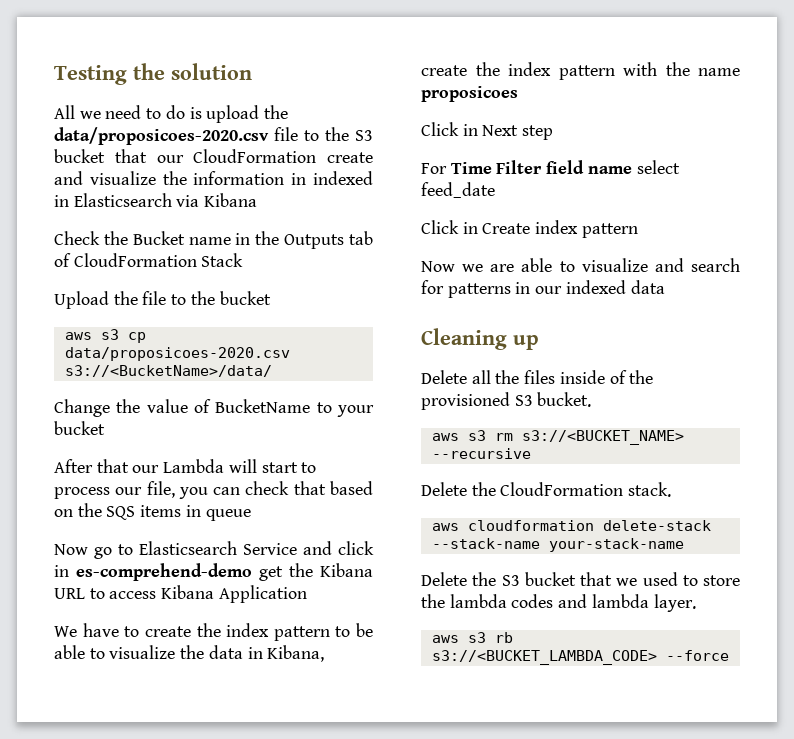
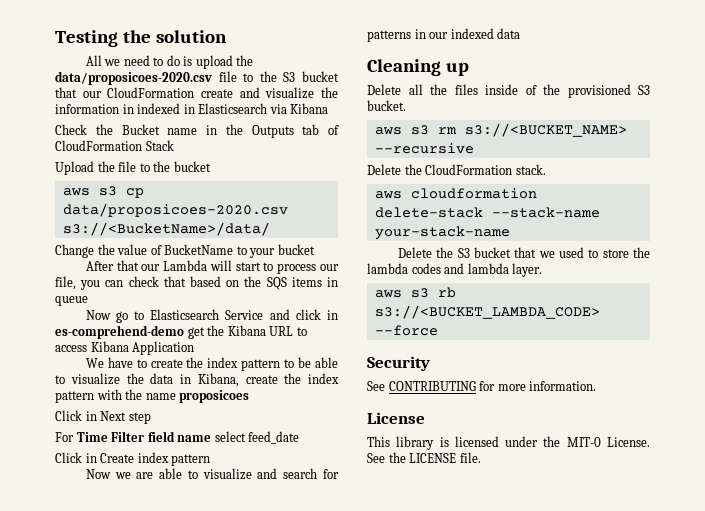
+ Security
+ See CONTRIBUTING for more information.
+ License
+ This library is licensed under the MIT-0 License. See the LICENSE file.

